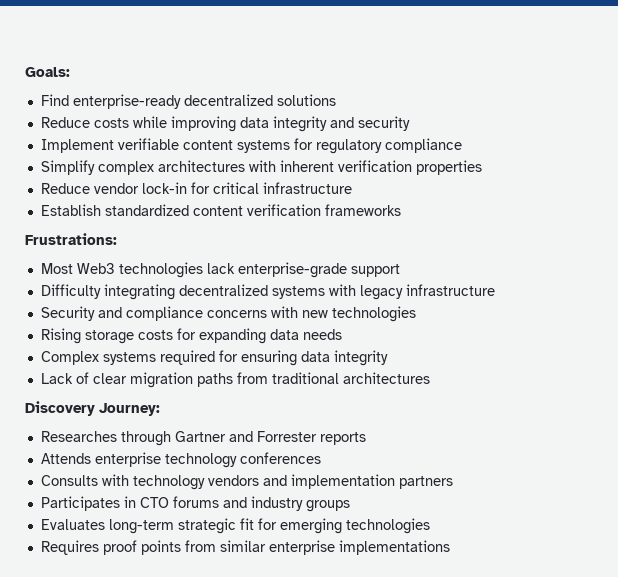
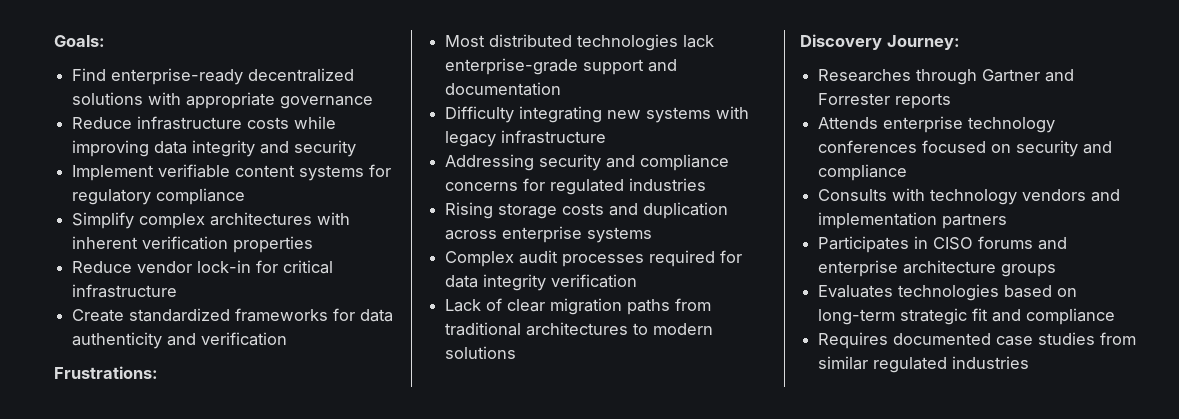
- Find enterprise-ready decentralized solutions
- Reduce costs while improving data integrity and security
+ Find enterprise-ready decentralized solutions with appropriate governance
+ Reduce infrastructure costs while improving data integrity and security
- Establish standardized content verification frameworks
+ Create standardized frameworks for data authenticity and verification
- Most Web3 technologies lack enterprise-grade support
+ Most distributed technologies lack enterprise-grade support and documentation
- Difficulty integrating decentralized systems with legacy infrastructure
+ Difficulty integrating new systems with legacy infrastructure
- Security and compliance concerns with new technologies
+ Addressing security and compliance concerns for regulated industries
- Rising storage costs for expanding data needs
+ Rising storage costs and duplication across enterprise systems
- Complex systems required for ensuring data integrity
+ Complex audit processes required for data integrity verification
- Lack of clear migration paths from traditional architectures
+ Lack of clear migration paths from traditional architectures to modern solutions
- Attends enterprise technology conferences
+ Attends enterprise technology conferences focused on security and compliance
- Participates in CTO forums and industry groups
+ Participates in CISO forums and enterprise architecture groups
- Evaluates long-term strategic fit for emerging technologies
- Requires proof points from similar enterprise implementations
+ Evaluates technologies based on long-term strategic fit and compliance
+ Requires documented case studies from similar regulated industries

